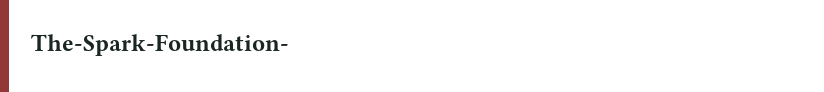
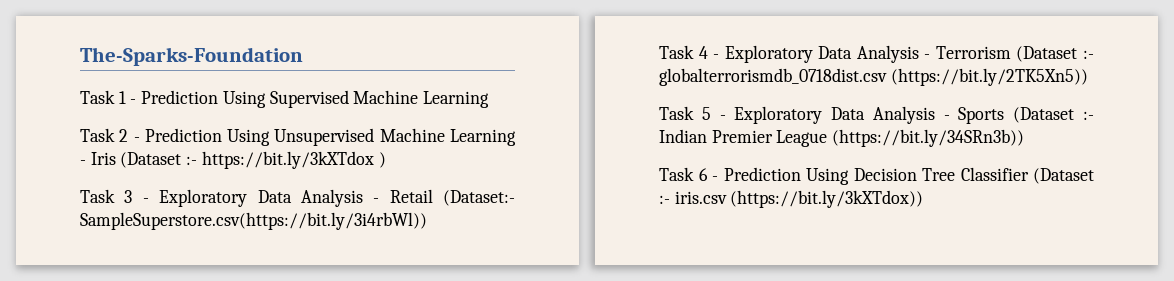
- The-Spark-Foundation-
+ The-Sparks-Foundation
+ Task 1 - Prediction Using Supervised Machine Learning
+ Task 2 - Prediction Using Unsupervised Machine Learning - Iris (Dataset :- https://bit.ly/3kXTdox )
+ Task 3 - Exploratory Data Analysis - Retail (Dataset:- SampleSuperstore.csv(https://bit.ly/3i4rbWl))
+ Task 4 - Exploratory Data Analysis - Terrorism (Dataset :- globalterrorismdb_0718dist.csv (https://bit.ly/2TK5Xn5))
+ Task 5 - Exploratory Data Analysis - Sports (Dataset :- Indian Premier League (https://bit.ly/34SRn3b))
+ Task 6 - Prediction Using Decision Tree Classifier (Dataset :- iris.csv (https://bit.ly/3kXTdox))

